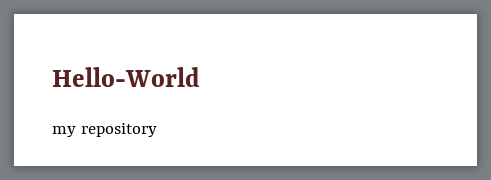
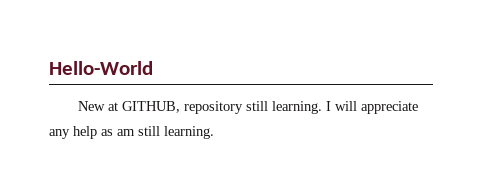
- my repository
+ New at GITHUB, repository still learning. I will appreciate any help as am still learning.

